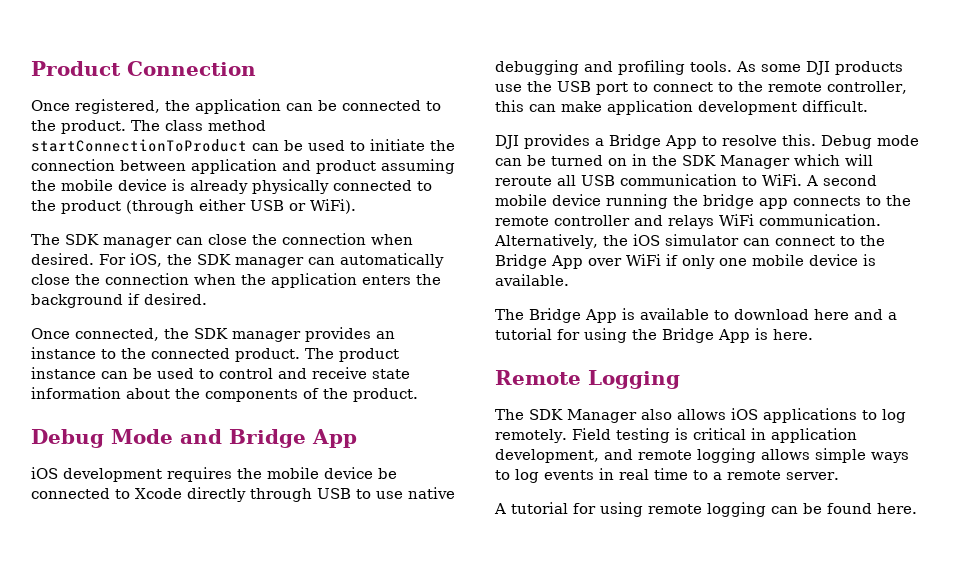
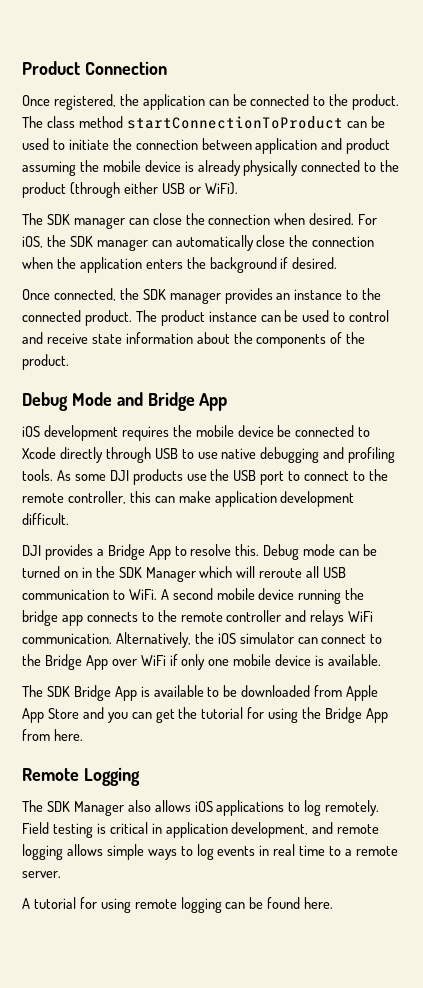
- The Bridge App is available to download here and a tutorial for using the Bridge App is here.
+ The SDK Bridge App is available to be downloaded from Apple App Store and you can get the tutorial for using the Bridge App from here.

